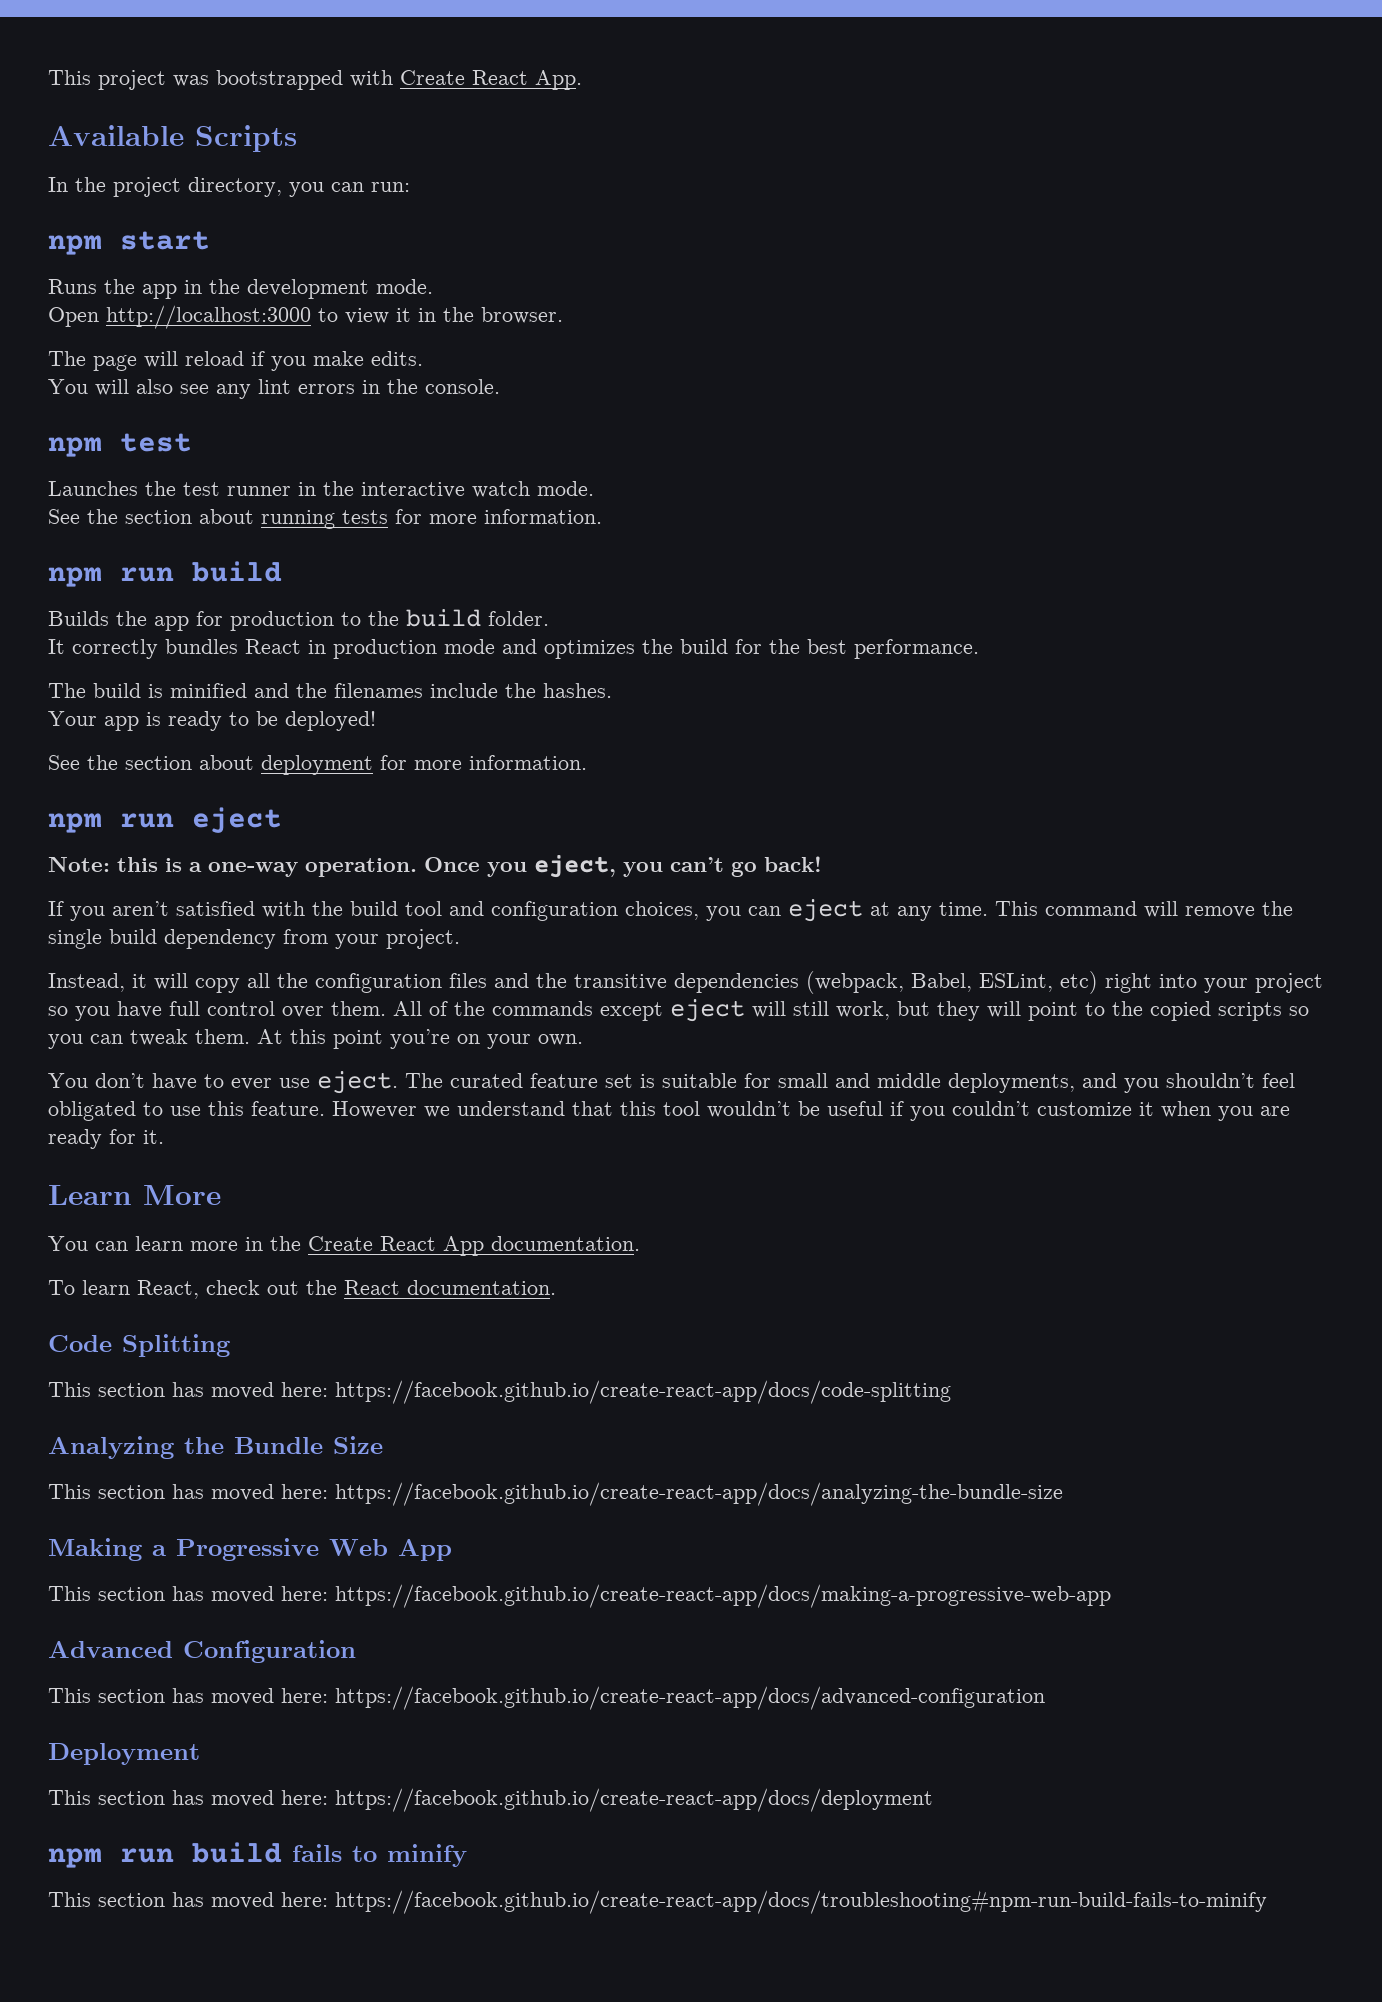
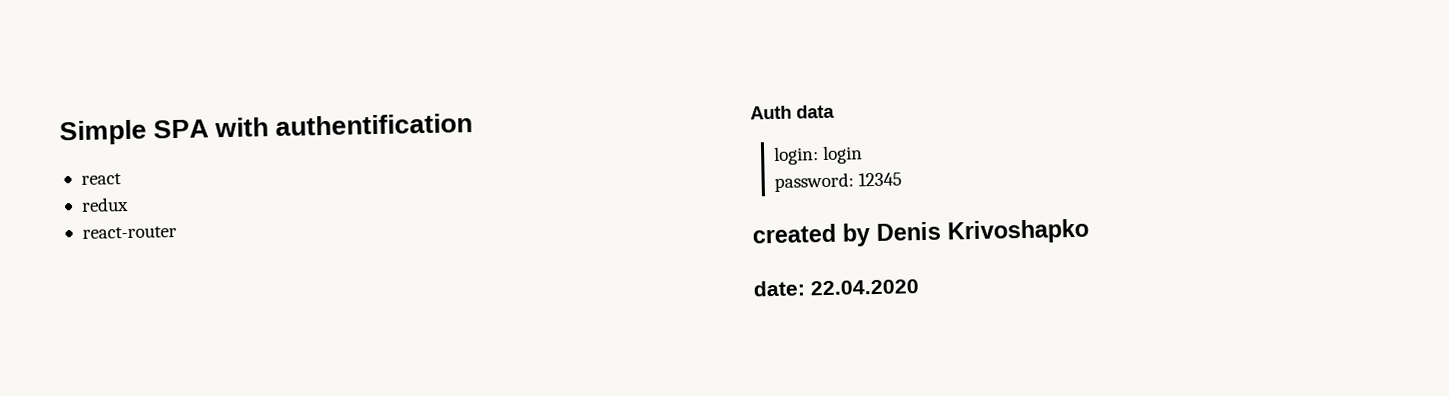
- This project was bootstrapped with Create React App.
- Available Scripts
- In the project directory, you can run:
- npm start
- Runs the app in the development mode.
- Open http://localhost:3000 to view it in the browser.
- The page will reload if you make edits.
- You will also see any lint errors in the console.
- npm test
- Launches the test runner in the interactive watch mode.
- See the section about running tests for more information.
- npm run build
- Builds the app for production to the build folder.
- It correctly bundles React in production mode and optimizes the build for the best performance.
- The build is minified and the filenames include the hashes.
- Your app is ready to be deployed!
- See the section about deployment for more information.
- npm run eject
- Note: this is a one-way operation. Once you eject, you can’t go back!
- If you aren’t satisfied with the build tool and configuration choices, you can eject at any time. This command will remove the single build dependency from your project.
- Instead, it will copy all the configuration files and the transitive dependencies (webpack, Babel, ESLint, etc) right into your project so you have full control over them. All of the commands except eject will still work, but they will point to the copied scripts so you can tweak them. At this point you’re on your own.
- You don’t have to ever use eject. The curated feature set is suitable for small and middle deployments, and you shouldn’t feel obligated to use this feature. However we understand that this tool wouldn’t be useful if you couldn’t customize it when you are ready for it.
- Learn More
- You can learn more in the Create React App documentation.
- To learn React, check out the React documentation.
- Code Splitting
- This section has moved here: https://facebook.github.io/create-react-app/docs/code-splitting
- Analyzing the Bundle Size
- This section has moved here: https://facebook.github.io/create-react-app/docs/analyzing-the-bundle-size
- Making a Progressive Web App
- This section has moved here: https://facebook.github.io/create-react-app/docs/making-a-progressive-web-app
- Advanced Configuration
- This section has moved here: https://facebook.github.io/create-react-app/docs/advanced-configuration
- Deployment
- This section has moved here: https://facebook.github.io/create-react-app/docs/deployment
- npm run build fails to minify
- This section has moved here: https://facebook.github.io/create-react-app/docs/troubleshooting#npm-run-build-fails-to-minify
+ Simple SPA with authentification
+ react
+ redux
+ react-router
+ Auth data
+ login: login
+ password: 12345
+ created by Denis Krivoshapko
+ date: 22.04.2020

